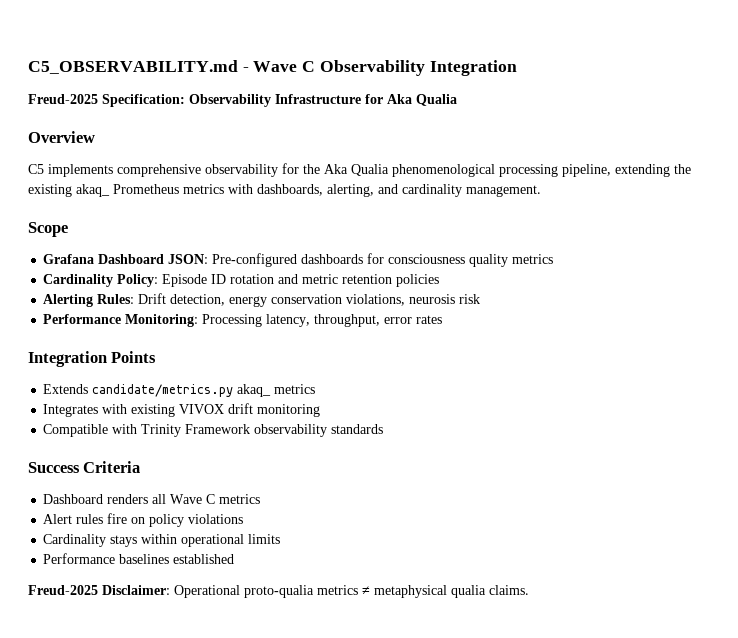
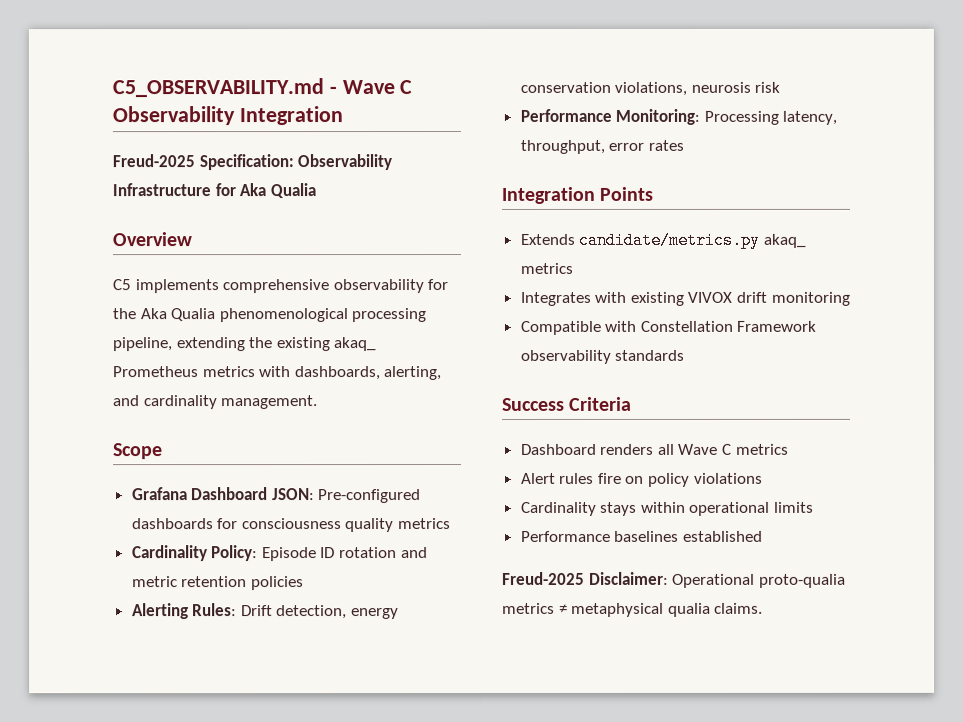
- Compatible with Trinity Framework observability standards
+ Compatible with Constellation Framework observability standards

